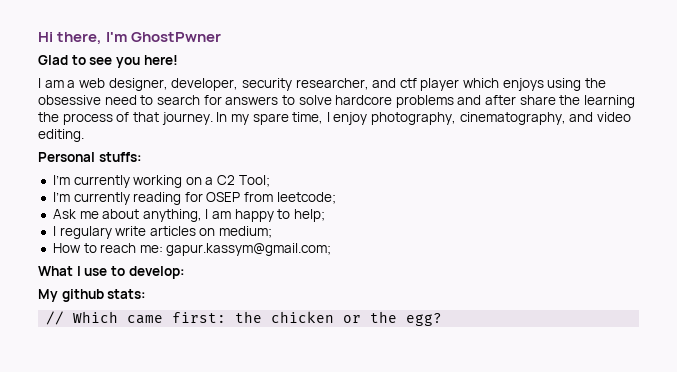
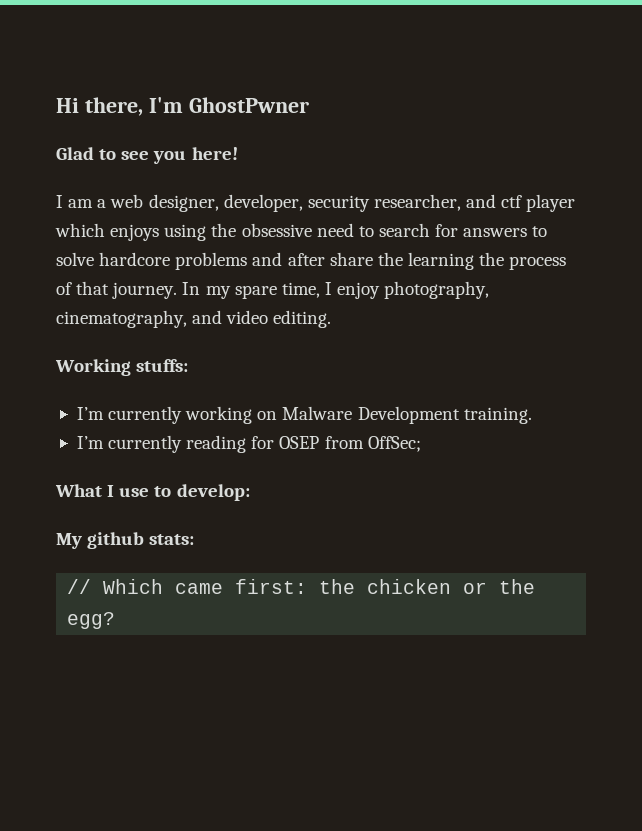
- Personal stuffs:
+ Working stuffs:
- I’m currently working on a C2 Tool;
+ I’m currently working on Malware Development training.
- I’m currently reading for OSEP from leetcode;
- Ask me about anything, I am happy to help;
- I regulary write articles on medium;
- How to reach me: gapur.kassym@gmail.com;
+ I’m currently reading for OSEP from OffSec;

